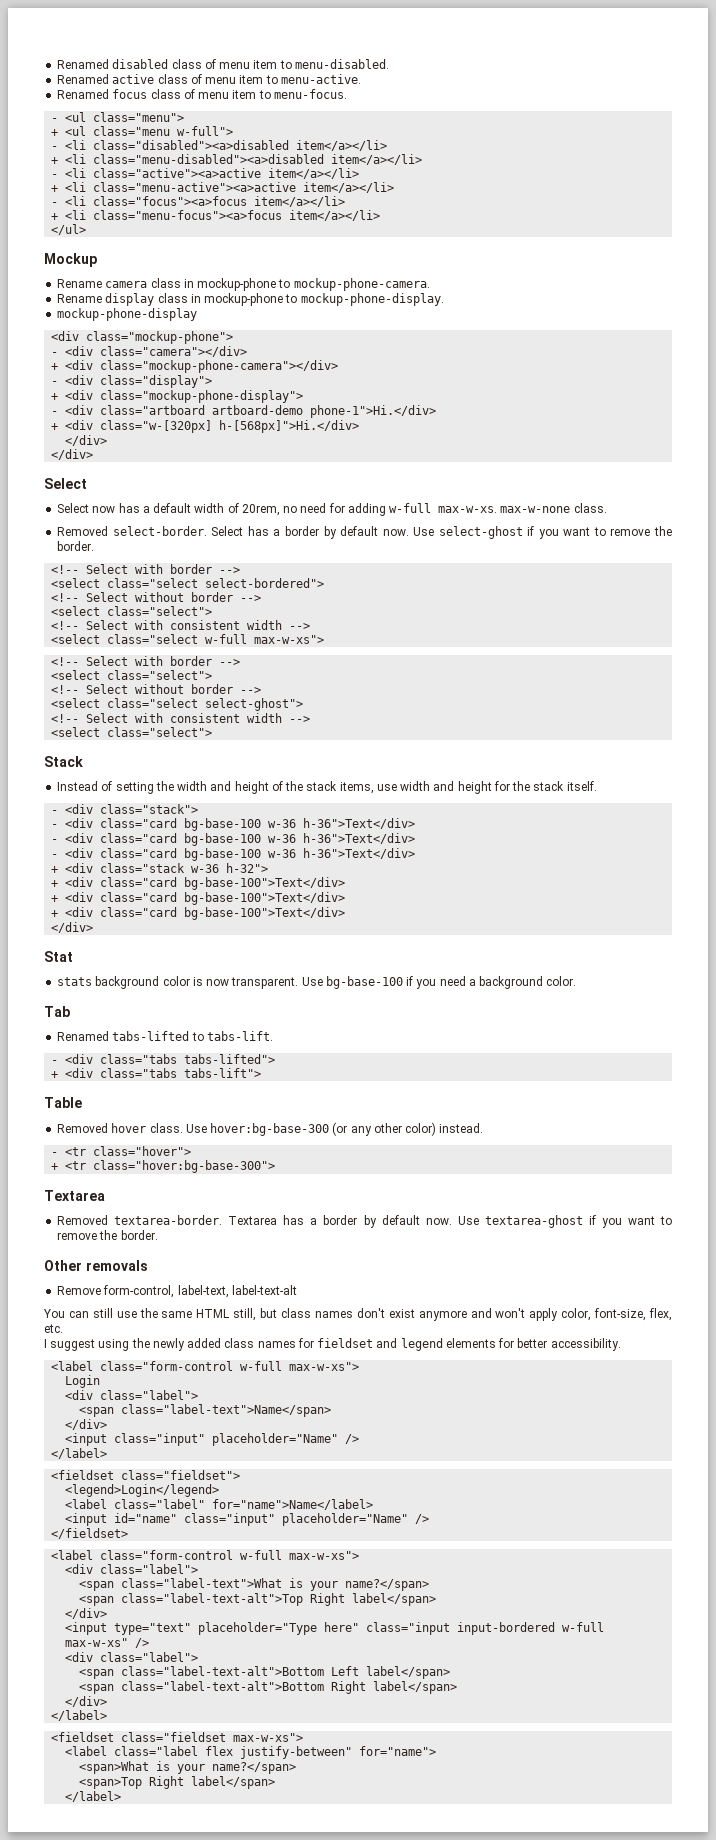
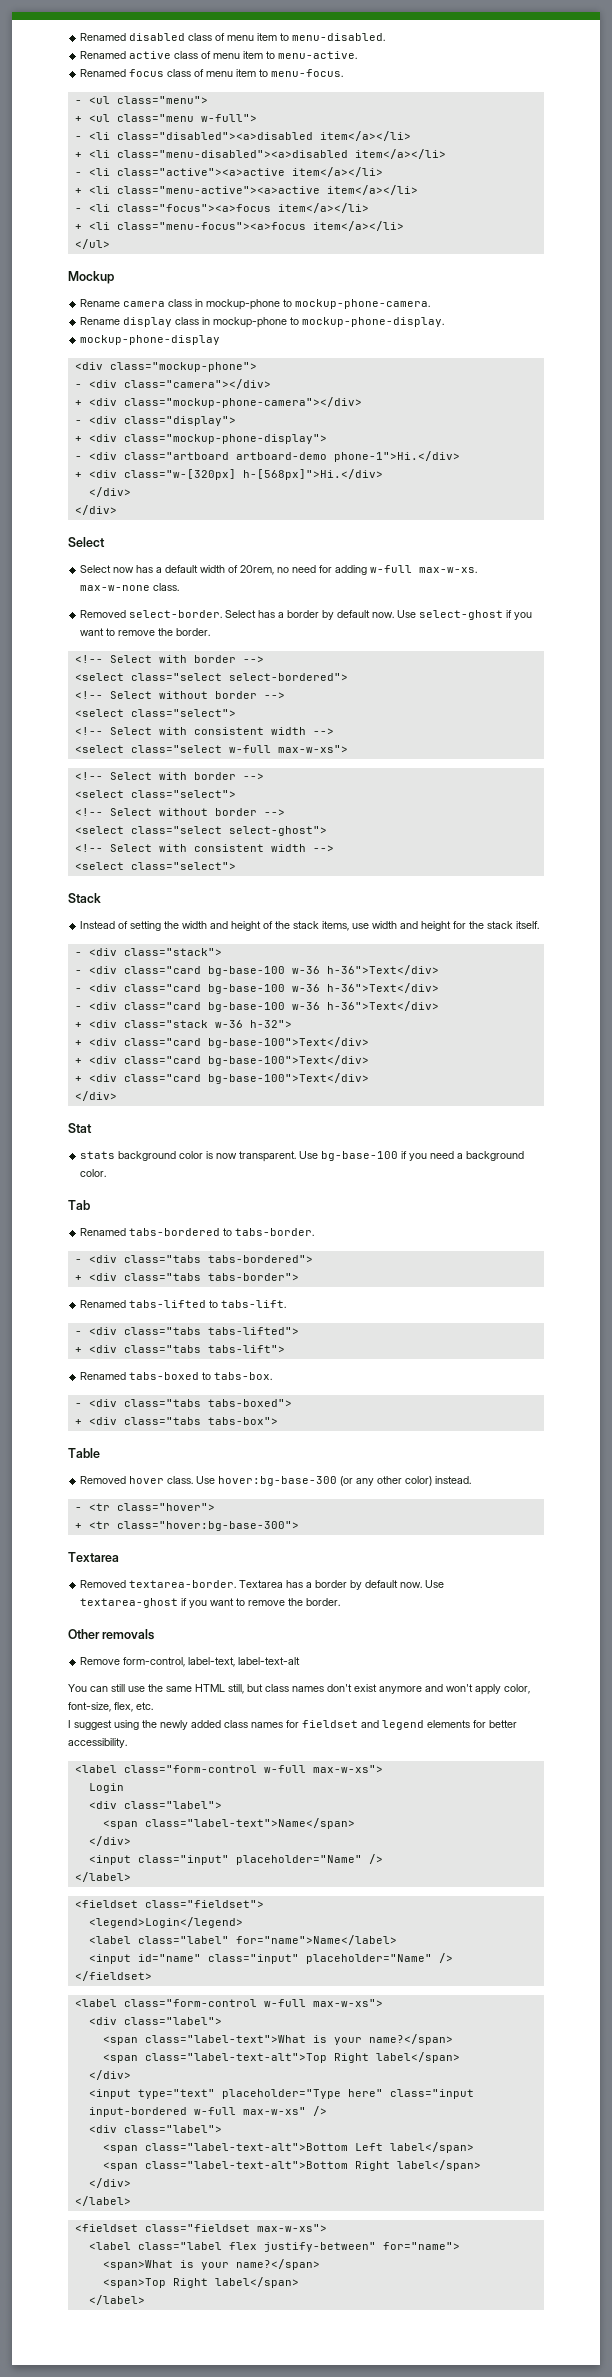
+ Renamed tabs-bordered to tabs-border.
+ - <div class="tabs tabs-bordered">
+ + <div class="tabs tabs-border">
+ Renamed tabs-boxed to tabs-box.
+ - <div class="tabs tabs-boxed">
+ + <div class="tabs tabs-box">

